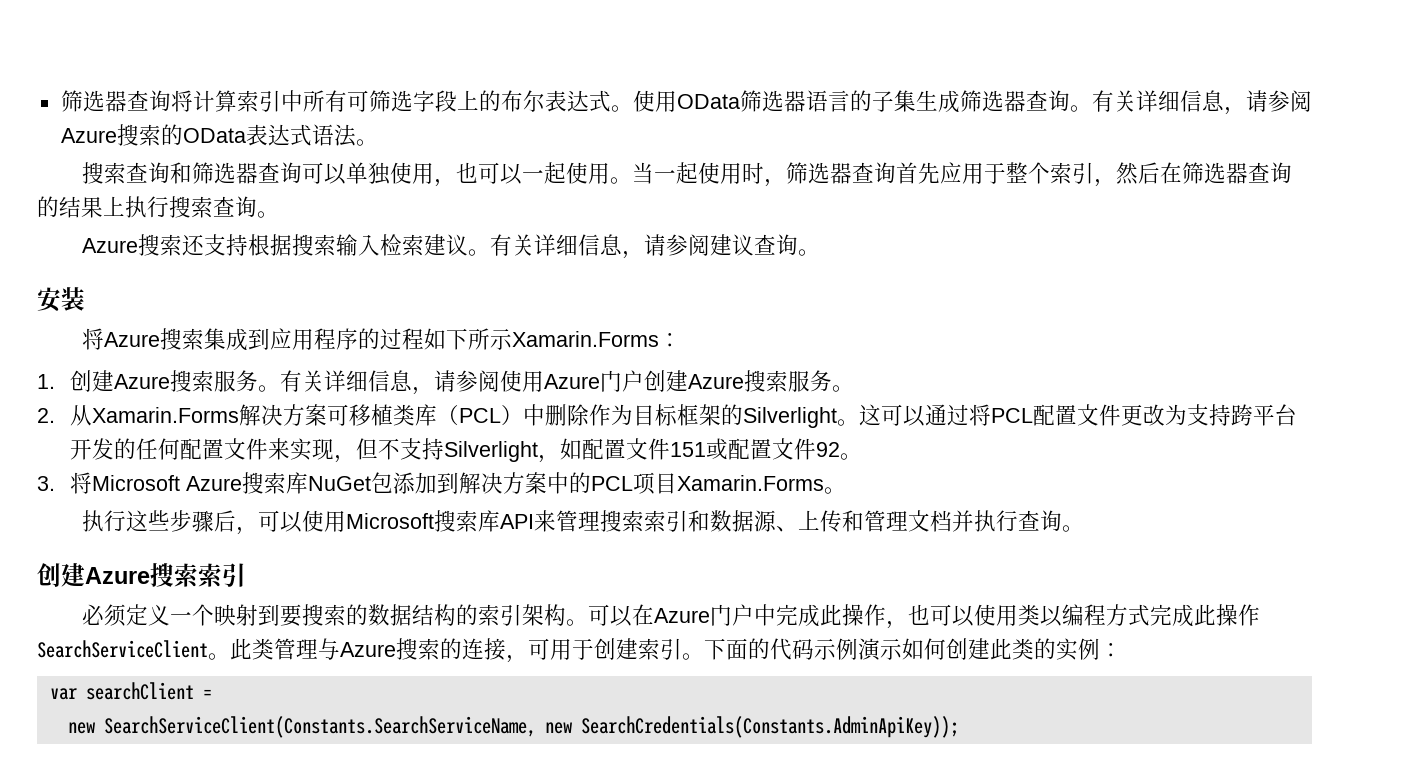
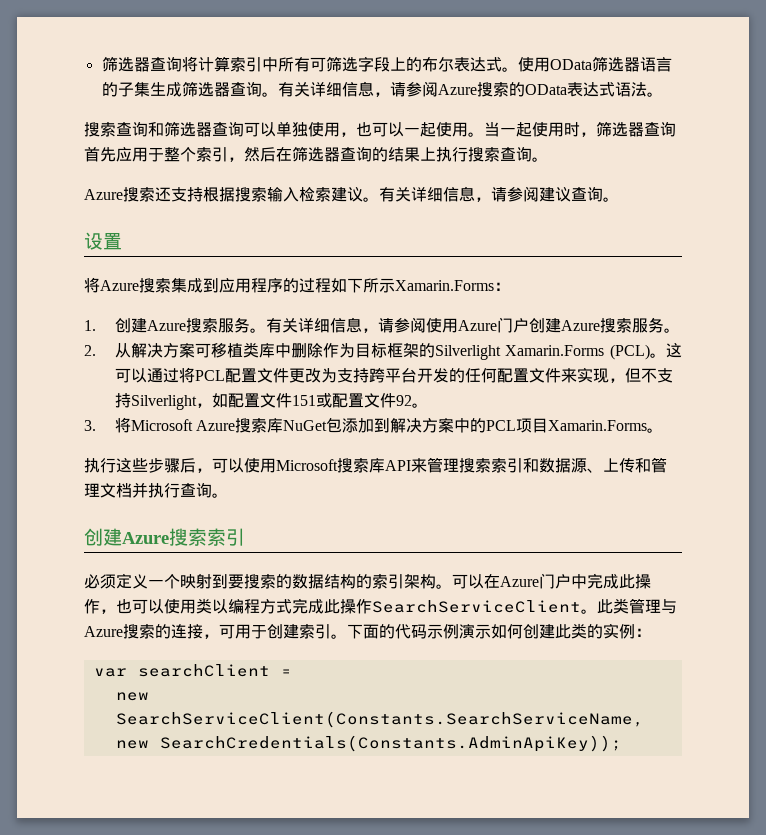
- 安装
+ 设置
- 2.从Xamarin.Forms解决方案可移植类库（PCL）中删除作为目标框架的Silverlight。
+ 2.从解决方案可移植类库中删除作为目标框架的Silverlight Xamarin.Forms (PCL)。

